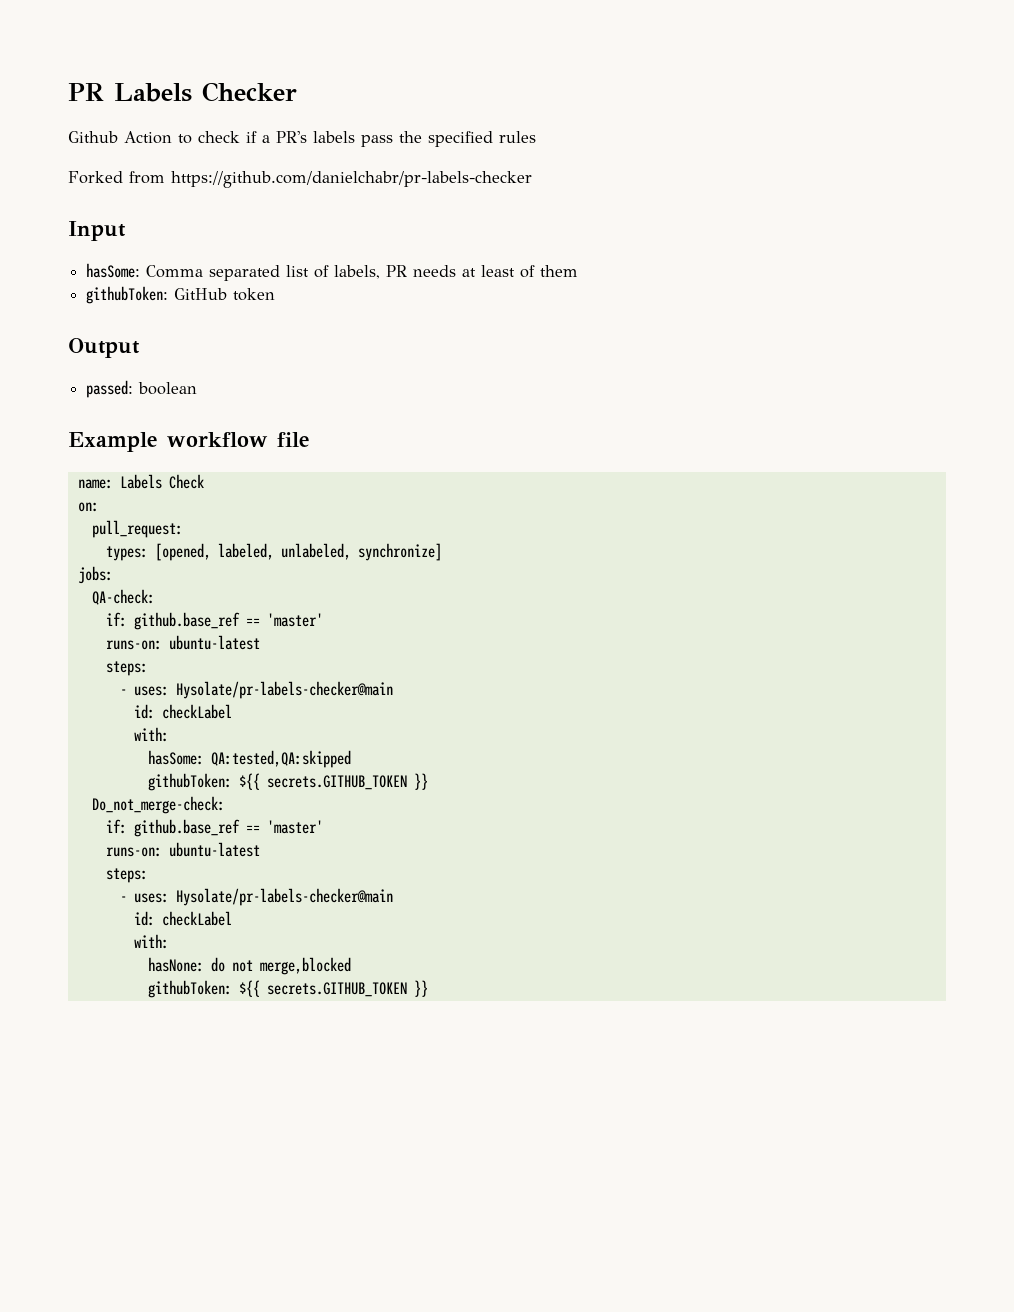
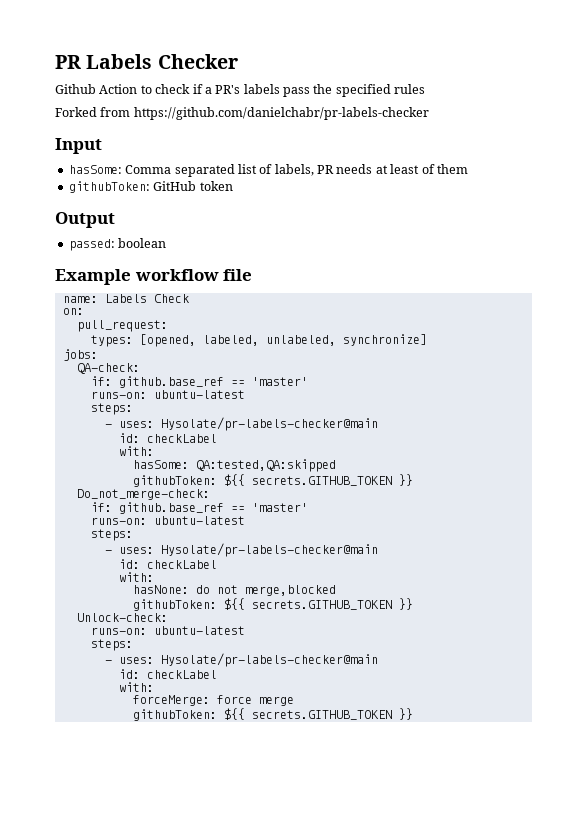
+ Unlock-check:
+ runs-on: ubuntu-latest
+ steps:
+ - uses: Hysolate/pr-labels-checker@main
+ id: checkLabel
+ with:
+ forceMerge: force merge
+ githubToken: ${{ secrets.GITHUB_TOKEN }}

